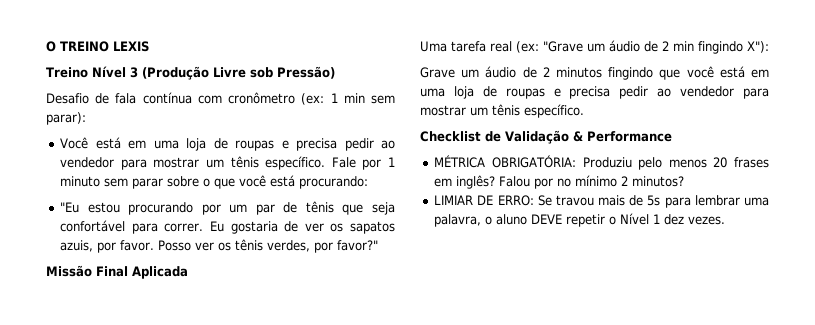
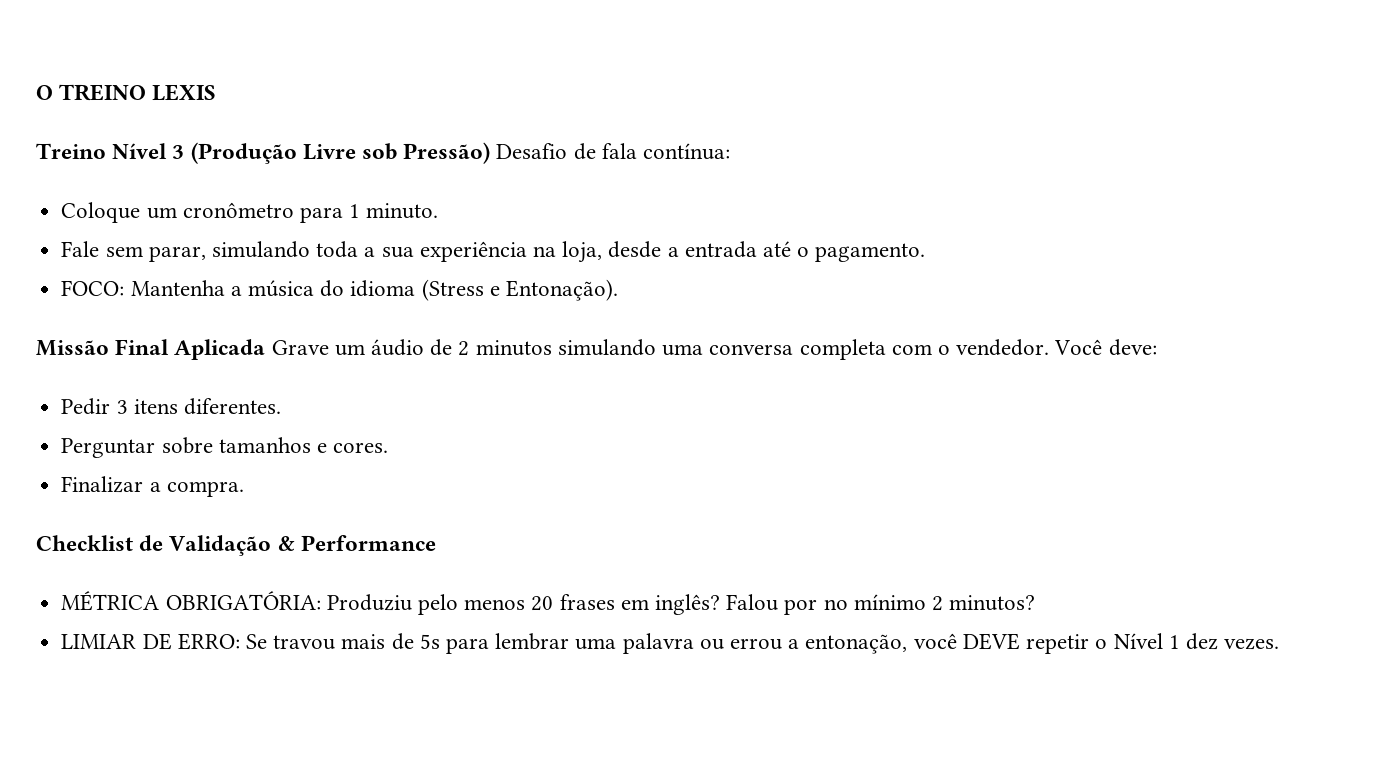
- Treino Nível 3 (Produção Livre sob Pressão)
- Desafio de fala contínua com cronômetro (ex: 1 min sem parar):
- Você está em uma loja de roupas e precisa pedir ao vendedor para mostrar um tênis específico. Fale por 1 minuto sem parar sobre o que você está procurando:
- "Eu estou procurando por um par de tênis que seja confortável para correr. Eu gostaria de ver os sapatos azuis, por favor. Posso ver os tênis verdes, por favor?"
- Missão Final Aplicada
- Uma tarefa real (ex: "Grave um áudio de 2 min fingindo X"):
- Grave um áudio de 2 minutos fingindo que você está em uma loja de roupas e precisa pedir ao vendedor para mostrar um tênis específico.
+ Treino Nível 3 (Produção Livre sob Pressão) Desafio de fala contínua:
+ Coloque um cronômetro para 1 minuto.
+ Fale sem parar, simulando toda a sua experiência na loja, desde a entrada até o pagamento.
+ FOCO: Mantenha a música do idioma (Stress e Entonação).
+ Missão Final Aplicada Grave um áudio de 2 minutos simulando uma conversa completa com o vendedor. Você deve:
+ Pedir 3 itens diferentes.
+ Perguntar sobre tamanhos e cores.
+ Finalizar a compra.
- LIMIAR DE ERRO: Se travou mais de 5s para lembrar uma palavra, o aluno DEVE repetir o Nível 1 dez vezes.
+ LIMIAR DE ERRO: Se travou mais de 5s para lembrar uma palavra ou errou a entonação, você DEVE repetir o Nível 1 dez vezes.

